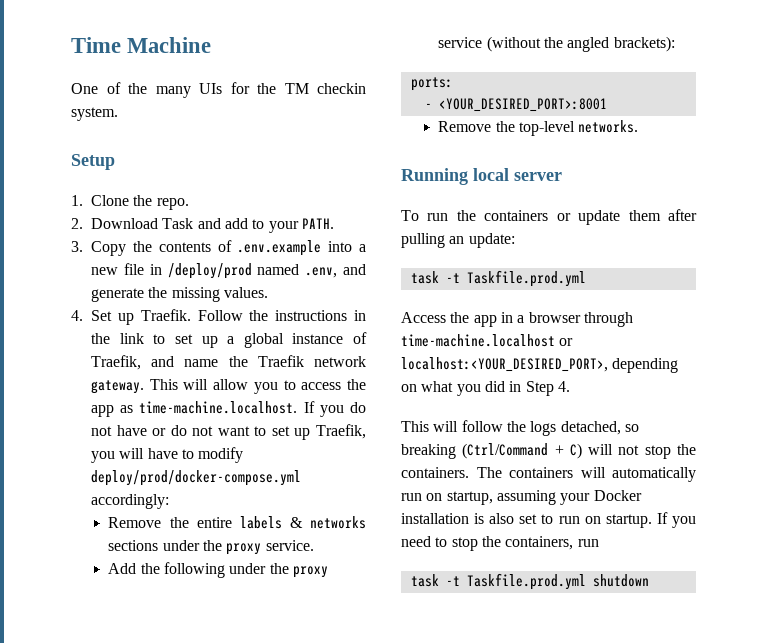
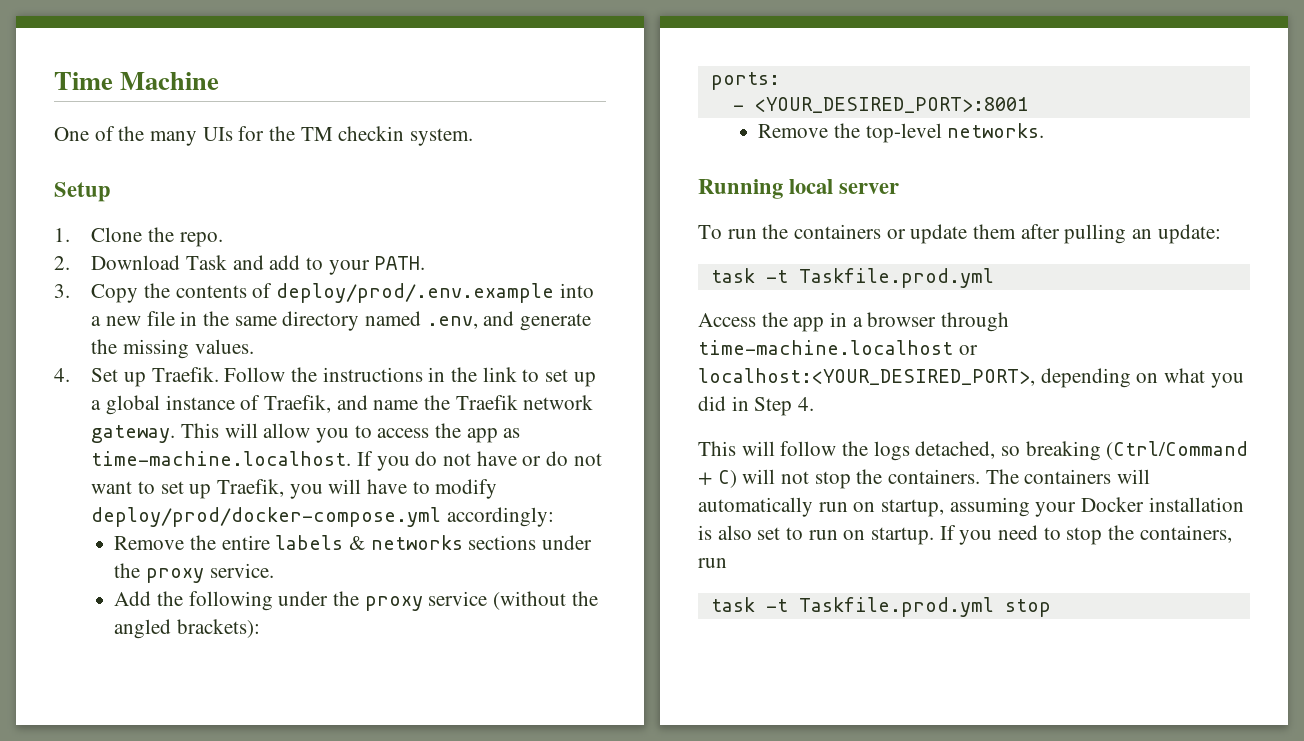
- 3. Copy the contents of .env.example into a new file in /deploy/prod named .env, and generate the missing values.
+ 3. Copy the contents of deploy/prod/.env.example into a new file in the same directory named .env, and generate the missing values.
- task -t Taskfile.prod.yml shutdown
+ task -t Taskfile.prod.yml stop

